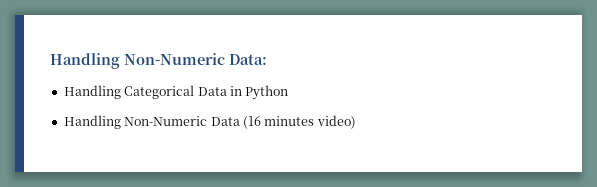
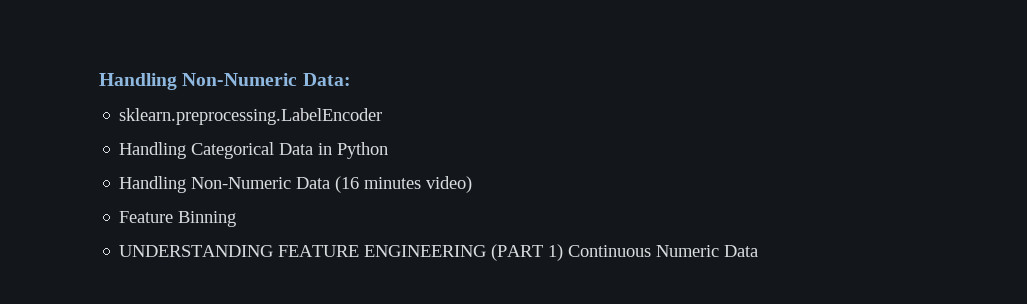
+ sklearn.preprocessing.LabelEncoder
+ Feature Binning
+ UNDERSTANDING FEATURE ENGINEERING (PART 1) Continuous Numeric Data

